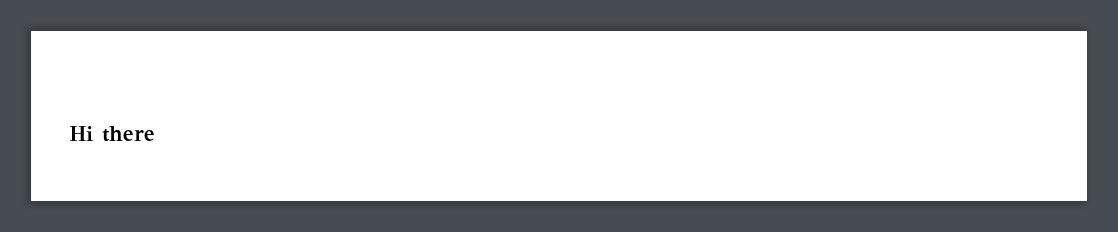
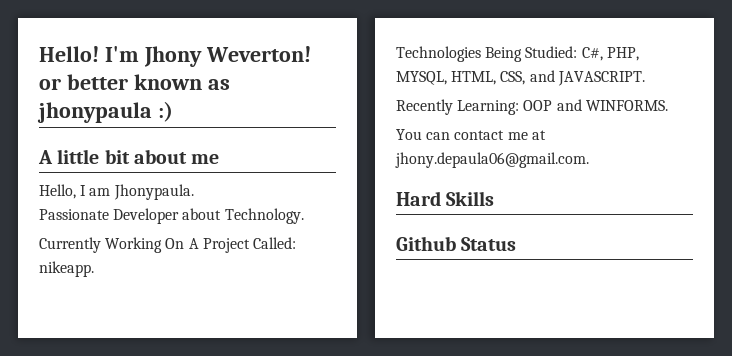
- Hi there
+ Hello! I'm Jhony Weverton! or better known as jhonypaula :)
+ A little bit about me
+ Hello, I am Jhonypaula.
+ Passionate Developer about Technology.
+ Currently Working On A Project Called: nikeapp.
+ Technologies Being Studied: C#, PHP, MYSQL, HTML, CSS, and JAVASCRIPT.
+ Recently Learning: OOP and WINFORMS.
+ You can contact me at jhony.depaula06@gmail.com.
+ Hard Skills
+ Github Status

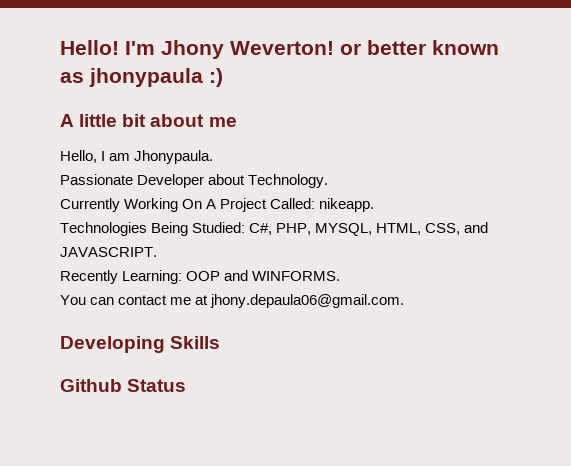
- Hard Skills
+ Developing Skills

